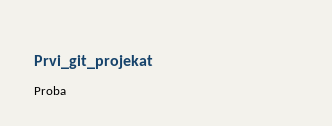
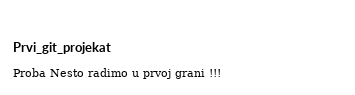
- Proba
+ Proba Nesto radimo u prvoj grani !!!

